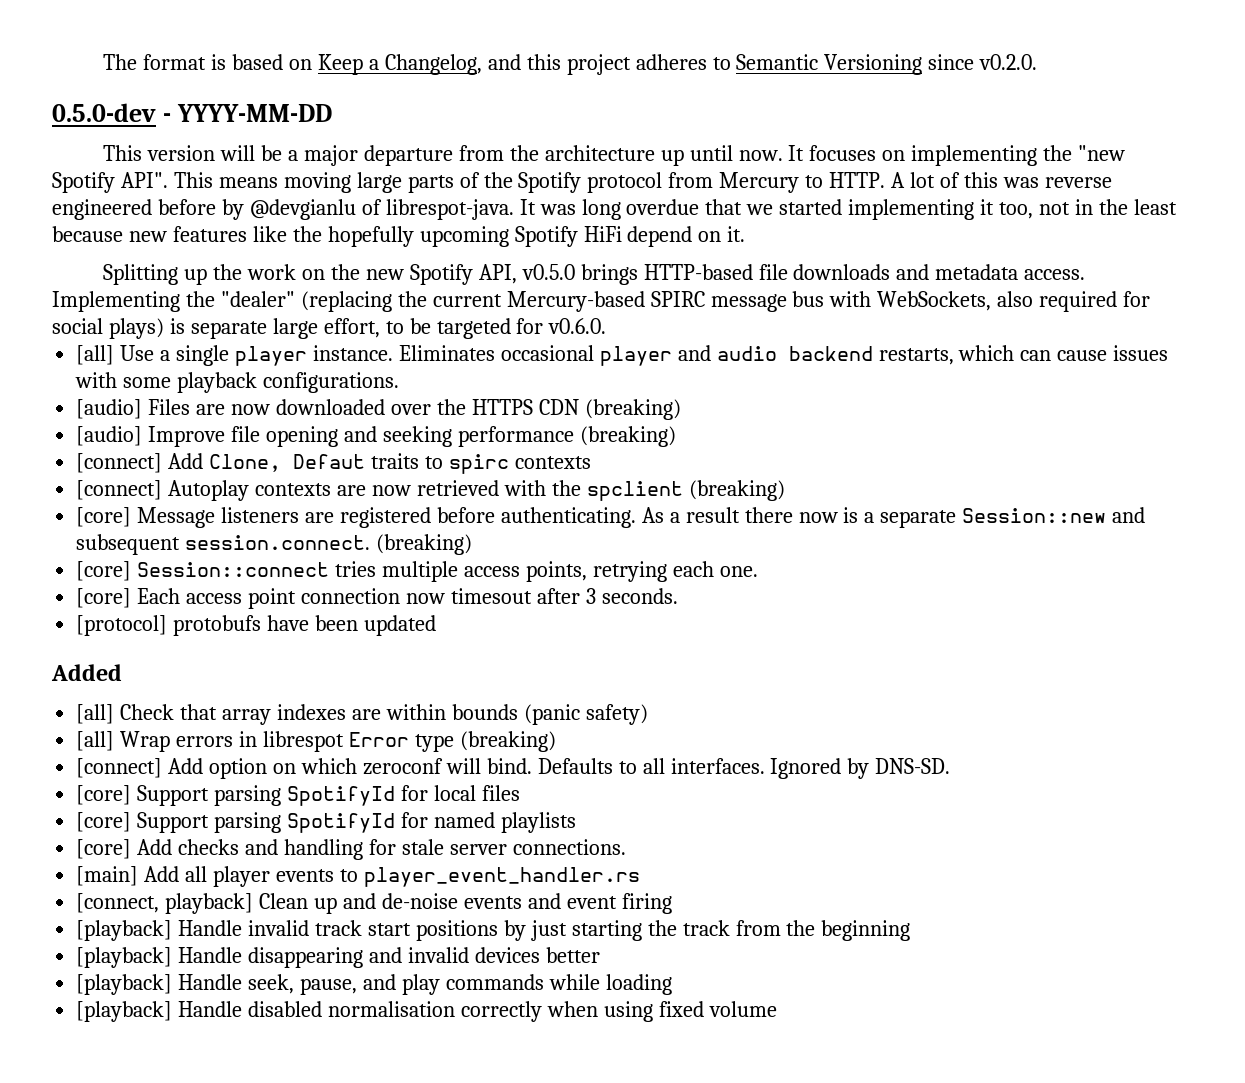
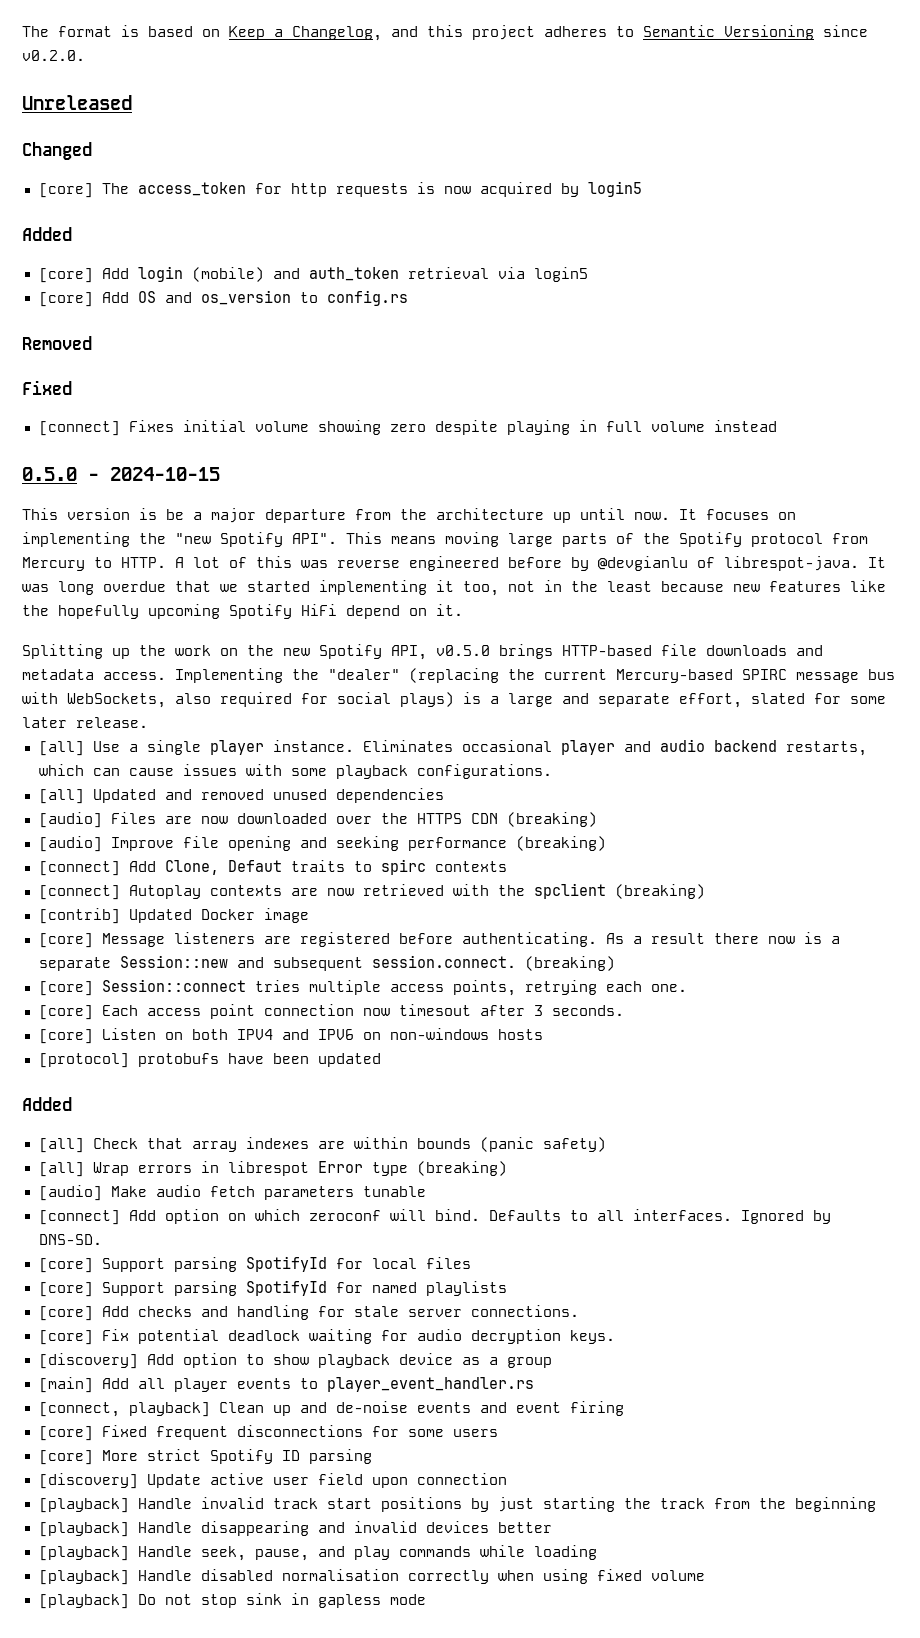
- 0.5.0-dev - YYYY-MM-DD
+ Unreleased
+ Changed
+ [core] The access_token for http requests is now acquired by login5
+ Added
+ [core] Add login (mobile) and auth_token retrieval via login5
+ [core] Add OS and os_version to config.rs
+ Removed
+ Fixed
+ [connect] Fixes initial volume showing zero despite playing in full volume instead
+ 0.5.0 - 2024-10-15
- This version will be a major departure from the architecture up until now.
+ This version is be a major departure from the architecture up until now.
- Implementing the "dealer" (replacing the current Mercury-based SPIRC message bus with WebSockets, also required for social plays) is separate large effort, to be targeted for v0.6.0.
+ Implementing the "dealer" (replacing the current Mercury-based SPIRC message bus with WebSockets, also required for social plays) is a large and separate effort, slated for some later release.
+ [all] Updated and removed unused dependencies
+ [contrib] Updated Docker image
+ [core] Listen on both IPV4 and IPV6 on non-windows hosts
+ [audio] Make audio fetch parameters tunable
+ [core] Fix potential deadlock waiting for audio decryption keys.
+ [discovery] Add option to show playback device as a group
+ [core] Fixed frequent disconnections for some users
+ [core] More strict Spotify ID parsing
+ [discovery] Update active user field upon connection
+ [playback] Do not stop sink in gapless mode

